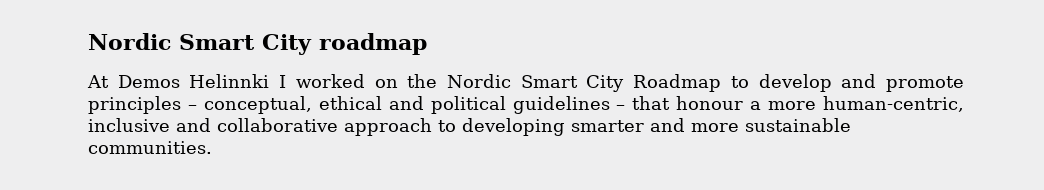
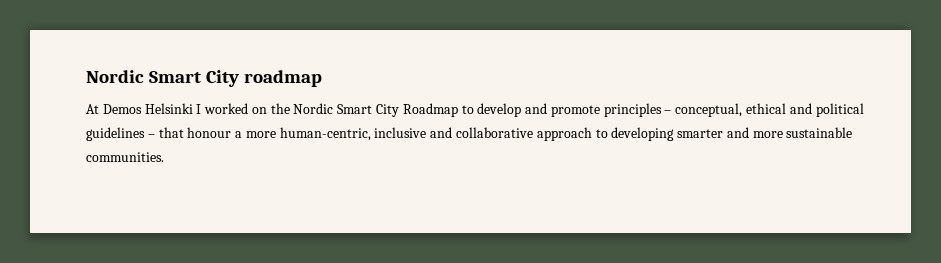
- At Demos Helinnki I worked on the Nordic Smart City Roadmap to develop and promote principles – conceptual, ethical and political guidelines – that honour a more human-centric, inclusive and collaborative approach to developing smarter and more sustainable communities.
+ At Demos Helsinki I worked on the Nordic Smart City Roadmap to develop and promote principles – conceptual, ethical and political guidelines – that honour a more human-centric, inclusive and collaborative approach to developing smarter and more sustainable communities.

